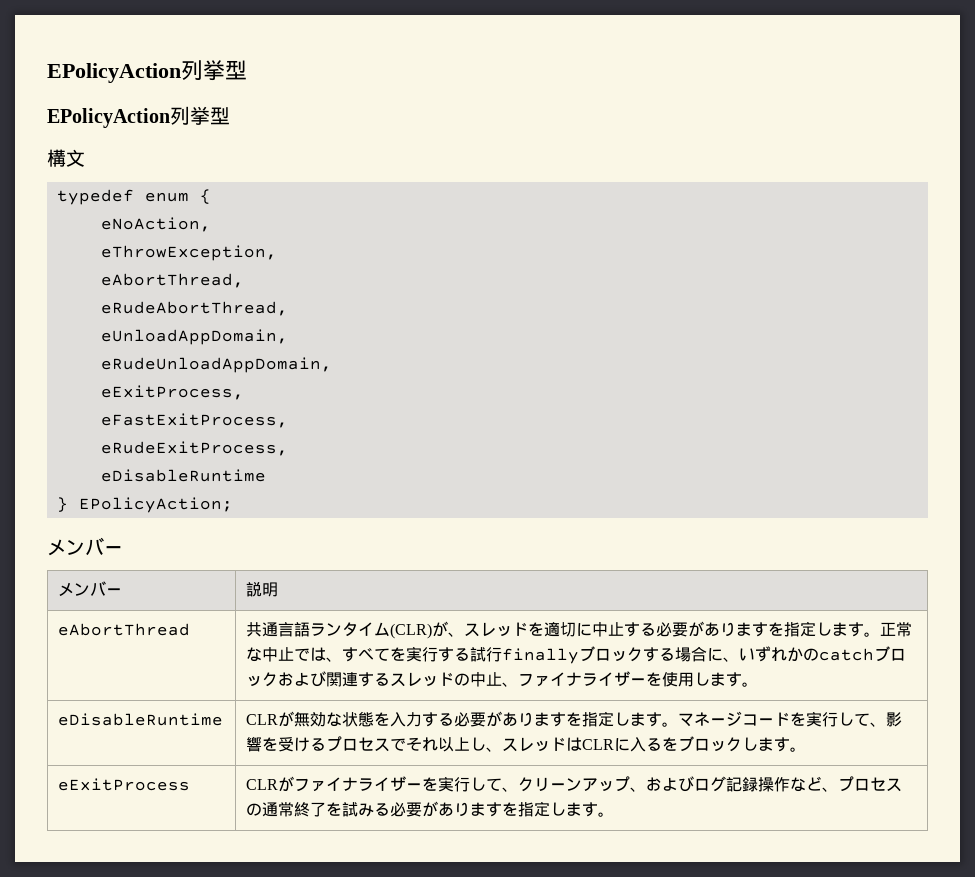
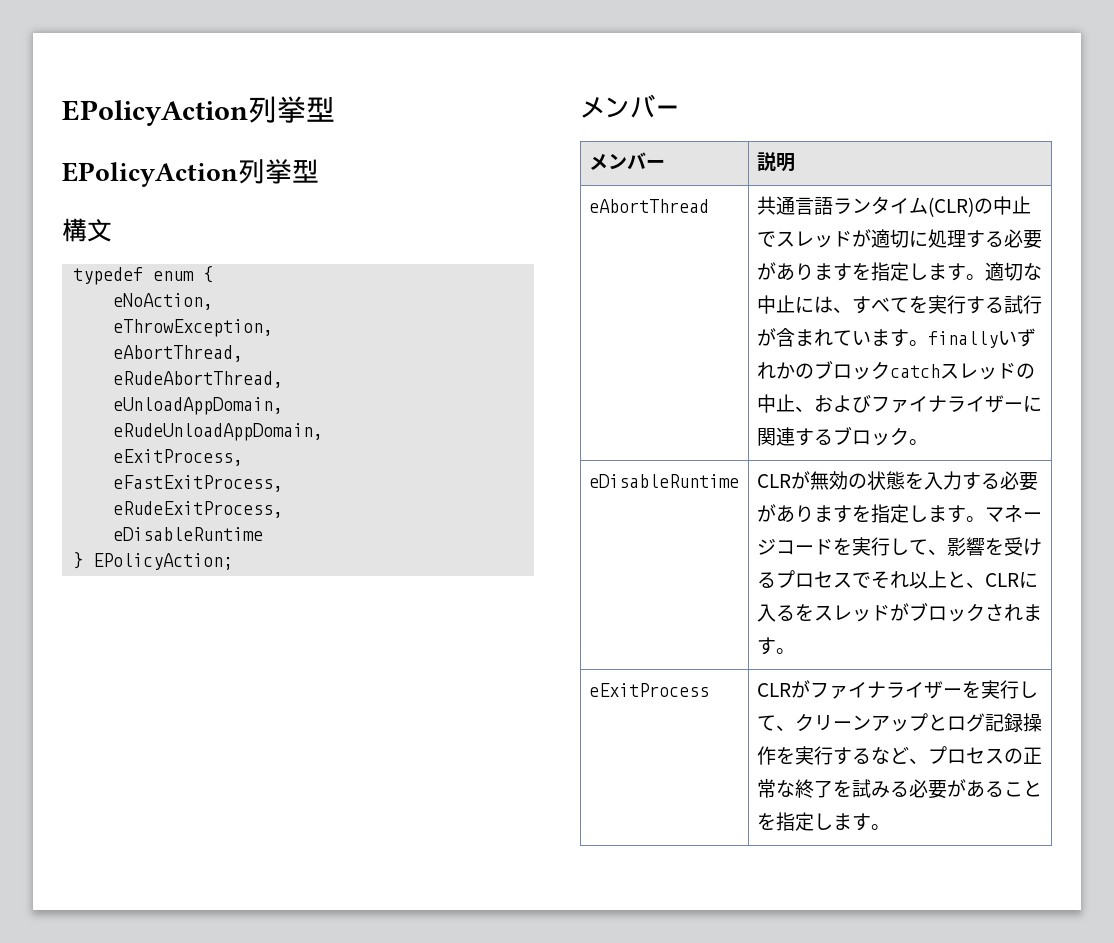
- 共通言語ランタイム(CLR)が、スレッドを適切に中止する必要がありますを指定します。正常な中止では、すべてを実行する試行finallyブロックする場合に、いずれかのcatchブロックおよび関連するスレッドの中止、ファイナライザーを使用します。
+ 共通言語ランタイム(CLR)の中止でスレッドが適切に処理する必要がありますを指定します。適切な中止には、すべてを実行する試行が含まれています。finallyいずれかのブロックcatchスレッドの中止、およびファイナライザーに関連するブロック。
- eDisableRuntime | CLRが無効な状態を入力する必要がありますを指定します。マネージコードを実行して、影響を受けるプロセスでそれ以上し、スレッドはCLRに入るをブロックします。
+ eDisableRuntime | CLRが無効の状態を入力する必要がありますを指定します。マネージコードを実行して、影響を受けるプロセスでそれ以上と、CLRに入るをスレッドがブロックされます。
- eExitProcess | CLRがファイナライザーを実行して、クリーンアップ、およびログ記録操作など、プロセスの通常終了を試みる必要がありますを指定します。
+ eExitProcess | CLRがファイナライザーを実行して、クリーンアップとログ記録操作を実行するなど、プロセスの正常な終了を試みる必要があることを指定します。

